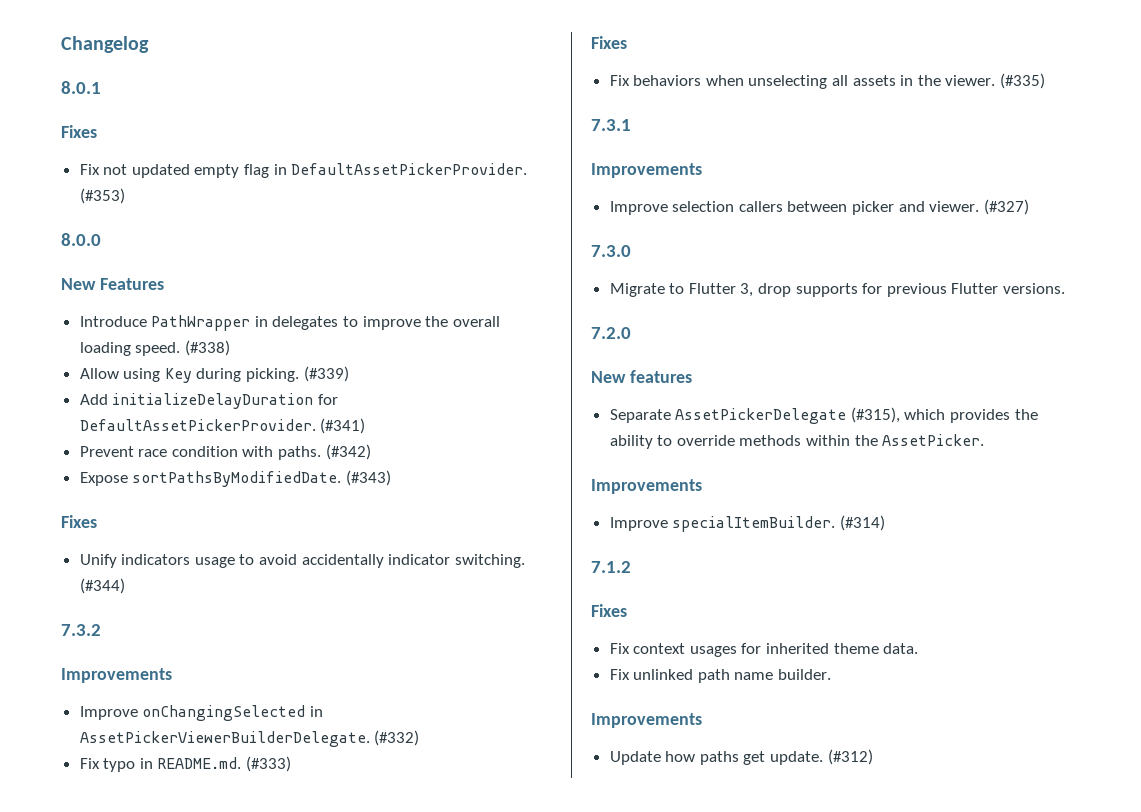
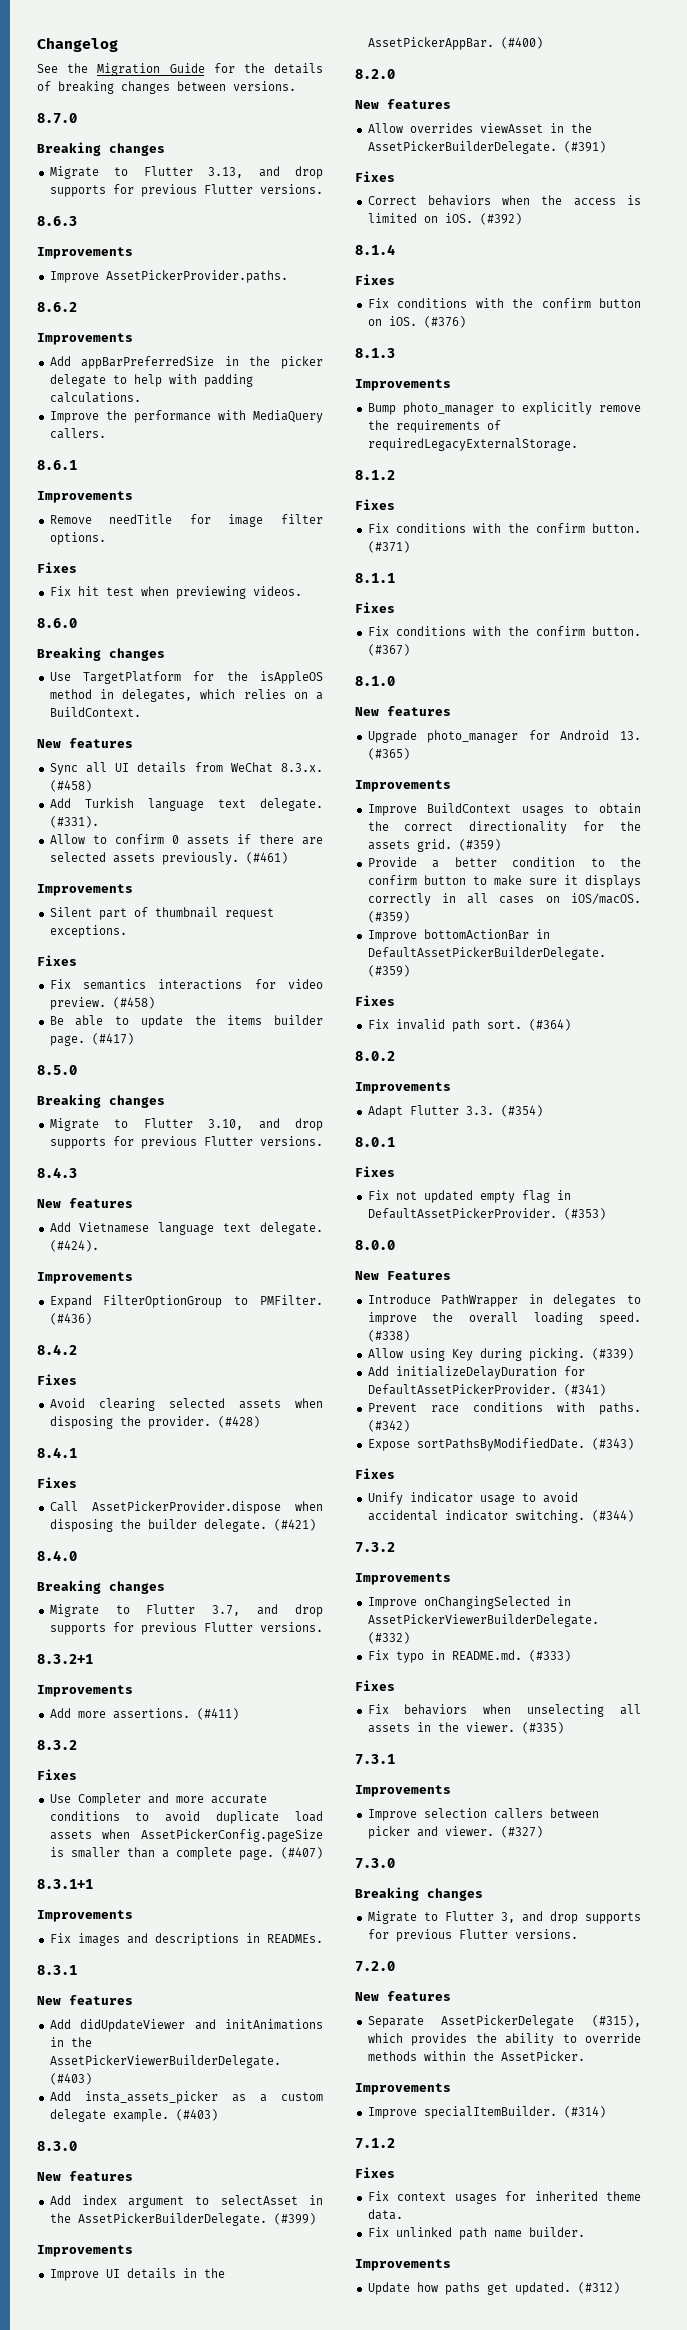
+ See the Migration Guide for the details of breaking changes between versions.
+ 8.7.0
+ Breaking changes
+ Migrate to Flutter 3.13, and drop supports for previous Flutter versions.
+ 8.6.3
+ Improvements
+ Improve AssetPickerProvider.paths.
+ 8.6.2
+ Improvements
+ Add appBarPreferredSize in the picker delegate to help with padding calculations.
+ Improve the performance with MediaQuery callers.
+ 8.6.1
+ Improvements
+ Remove needTitle for image filter options.
+ Fixes
+ Fix hit test when previewing videos.
+ 8.6.0
+ Breaking changes
+ Use TargetPlatform for the isAppleOS method in delegates, which relies on a BuildContext.
+ New features
+ Sync all UI details from WeChat 8.3.x. (#458)
+ Add Turkish language text delegate. (#331).
+ Allow to confirm 0 assets if there are selected assets previously. (#461)
+ Improvements
+ Silent part of thumbnail request exceptions.
+ Fixes
+ Fix semantics interactions for video preview. (#458)
+ Be able to update the items builder page. (#417)
+ 8.5.0
+ Breaking changes
+ Migrate to Flutter 3.10, and drop supports for previous Flutter versions.
+ 8.4.3
+ New features
+ Add Vietnamese language text delegate. (#424).
+ Improvements
+ Expand FilterOptionGroup to PMFilter. (#436)
+ 8.4.2
+ Fixes
+ Avoid clearing selected assets when disposing the provider. (#428)
+ 8.4.1
+ Fixes
+ Call AssetPickerProvider.dispose when disposing the builder delegate. (#421)
+ 8.4.0
+ Breaking changes
+ Migrate to Flutter 3.7, and drop supports for previous Flutter versions.
+ 8.3.2+1
+ Improvements
+ Add more assertions. (#411)
+ 8.3.2
+ Fixes
+ Use Completer and more accurate conditions to avoid duplicate load assets when AssetPickerConfig.pageSize is smaller than a complete page. (#407)
+ 8.3.1+1
+ Improvements
+ Fix images and descriptions in READMEs.
+ 8.3.1
+ New features
+ Add didUpdateViewer and initAnimations in the AssetPickerViewerBuilderDelegate. (#403)
+ Add insta_assets_picker as a custom delegate example. (#403)
+ 8.3.0
+ New features
+ Add index argument to selectAsset in the AssetPickerBuilderDelegate. (#399)
+ Improvements
+ Improve UI details in the AssetPickerAppBar. (#400)
+ 8.2.0
+ New features
+ Allow overrides viewAsset in the AssetPickerBuilderDelegate. (#391)
+ Fixes
+ Correct behaviors when the access is limited on iOS. (#392)
+ 8.1.4
+ Fixes
+ Fix conditions with the confirm button on iOS. (#376)
+ 8.1.3
+ Improvements
+ Bump photo_manager to explicitly remove the requirements of requiredLegacyExternalStorage.
+ 8.1.2
+ Fixes
+ Fix conditions with the confirm button. (#371)
+ 8.1.1
+ Fixes
+ Fix conditions with the confirm button. (#367)
+ 8.1.0
+ New features
+ Upgrade photo_manager for Android 13. (#365)
+ Improvements
+ Improve BuildContext usages to obtain the correct directionality for the assets grid. (#359)
+ Provide a better condition to the confirm button to make sure it displays correctly in all cases on iOS/macOS. (#359)
+ Improve bottomActionBar in DefaultAssetPickerBuilderDelegate. (#359)
+ Fixes
+ Fix invalid path sort. (#364)
+ 8.0.2
+ Improvements
+ Adapt Flutter 3.3. (#354)
- Prevent race condition with paths.
+ Prevent race conditions with paths.
- Unify indicators usage to avoid accidentally indicator switching.
+ Unify indicator usage to avoid accidental indicator switching.
  7.3.0
+ Breaking changes
- Migrate to Flutter 3, drop supports for previous Flutter versions.
+ Migrate to Flutter 3, and drop supports for previous Flutter versions.
- Update how paths get update.
+ Update how paths get updated.

